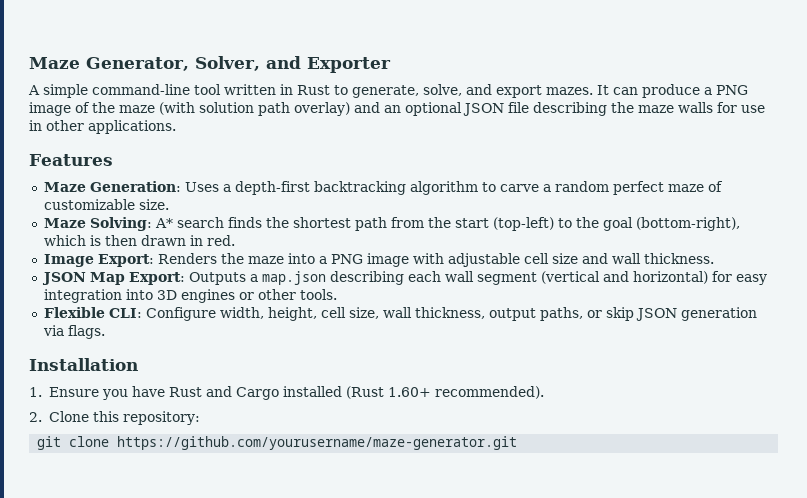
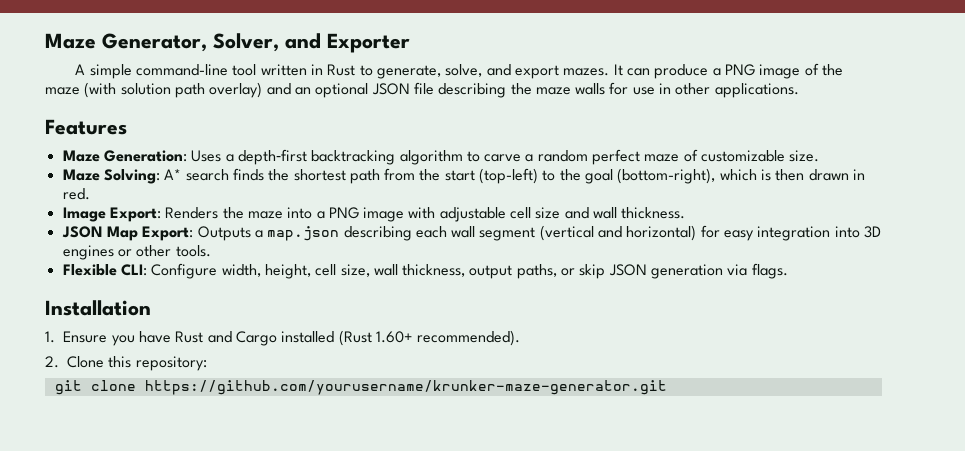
- git clone https://github.com/yourusername/maze-generator.git
+ git clone https://github.com/yourusername/krunker-maze-generator.git

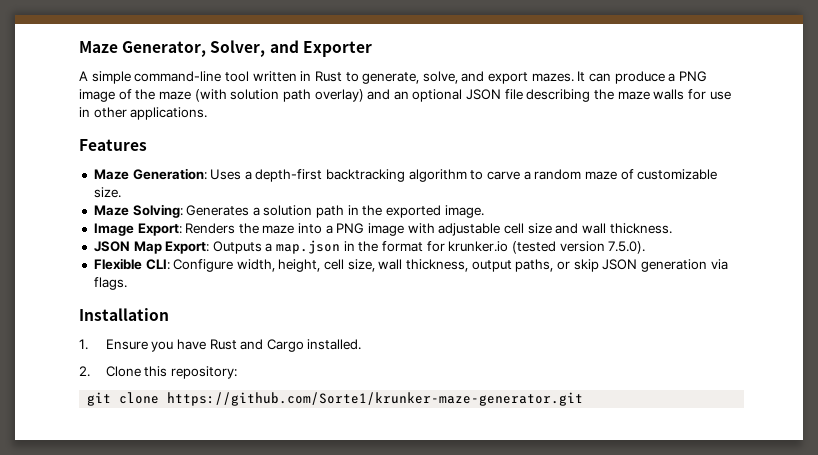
- Maze Generation: Uses a depth‑first backtracking algorithm to carve a random perfect maze of customizable size.
+ Maze Generation: Uses a depth‑first backtracking algorithm to carve a random maze of customizable size.
- Maze Solving: A* search finds the shortest path from the start (top-left) to the goal (bottom-right), which is then drawn in red.
+ Maze Solving: Generates a solution path in the exported image.
- JSON Map Export: Outputs a map.json describing each wall segment (vertical and horizontal) for easy integration into 3D engines or other tools.
+ JSON Map Export: Outputs a map.json in the format for krunker.io (tested version 7.5.0).
- 1. Ensure you have Rust and Cargo installed (Rust 1.60+ recommended).
+ 1. Ensure you have Rust and Cargo installed.
- git clone https://github.com/yourusername/krunker-maze-generator.git
+ git clone https://github.com/Sorte1/krunker-maze-generator.git

